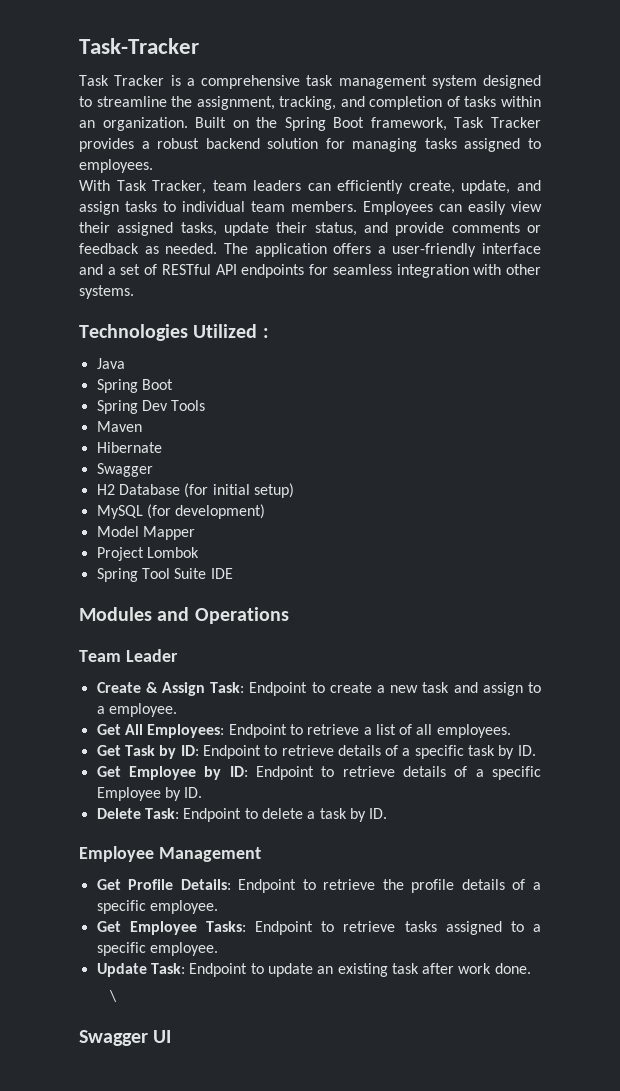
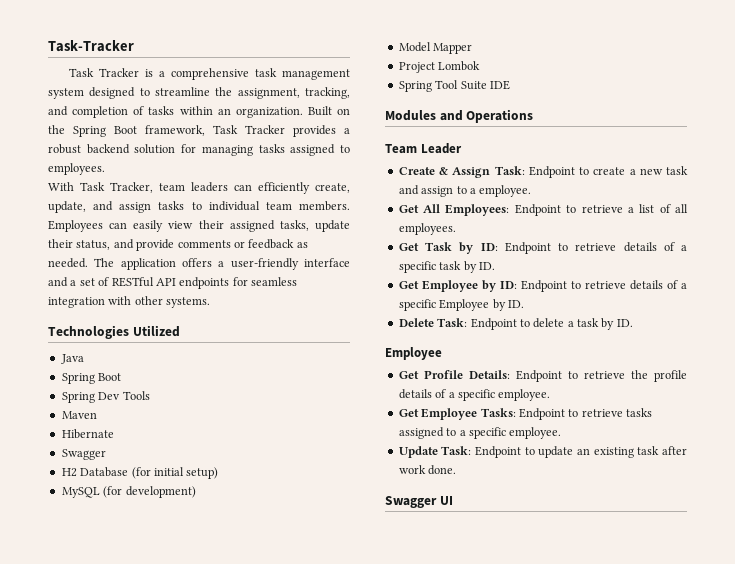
- Technologies Utilized :
+ Technologies Utilized
  Delete Task: Endpoint to delete a task by ID.
- Employee Management
+ Employee
- \

